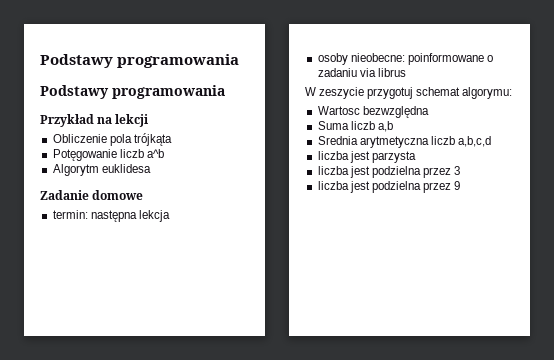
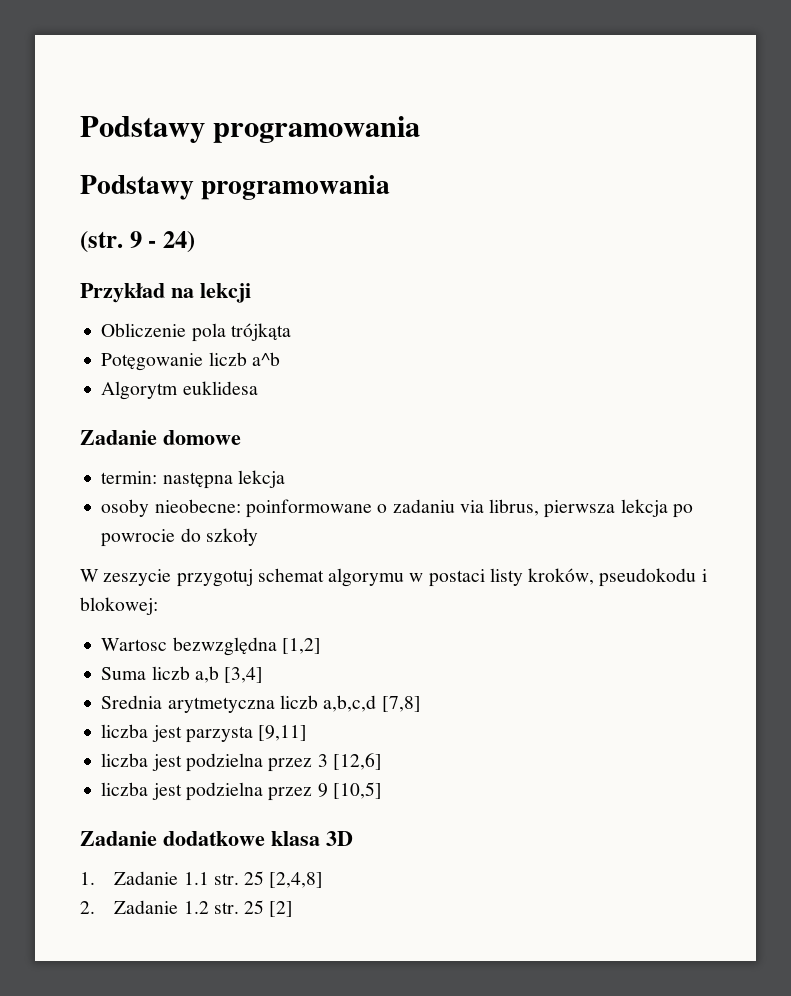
+ (str. 9 - 24)
- osoby nieobecne: poinformowane o zadaniu via librus
- W zeszycie przygotuj schemat algorymu:
+ osoby nieobecne: poinformowane o zadaniu via librus, pierwsza lekcja po powrocie do szkoły
+ W zeszycie przygotuj schemat algorymu w postaci listy kroków, pseudokodu i blokowej:
- Wartosc bezwzględna
+ Wartosc bezwzględna [1,2]
- Suma liczb a,b
+ Suma liczb a,b [3,4]
- Srednia arytmetyczna liczb a,b,c,d
+ Srednia arytmetyczna liczb a,b,c,d [7,8]
- liczba jest parzysta
+ liczba jest parzysta [9,11]
- liczba jest podzielna przez 3
+ liczba jest podzielna przez 3 [12,6]
- liczba jest podzielna przez 9
+ liczba jest podzielna przez 9 [10,5]
+ Zadanie dodatkowe klasa 3D
+ 1. Zadanie 1.1 str. 25 [2,4,8]
+ 2. Zadanie 1.2 str. 25 [2]

